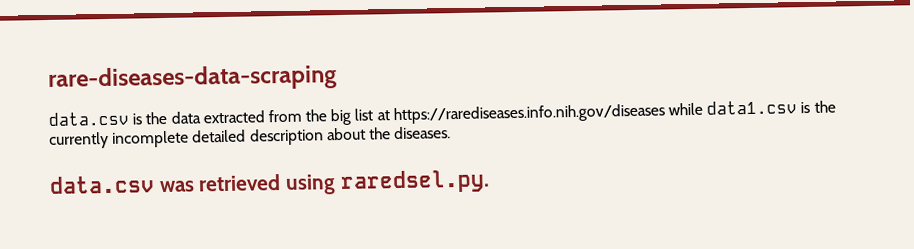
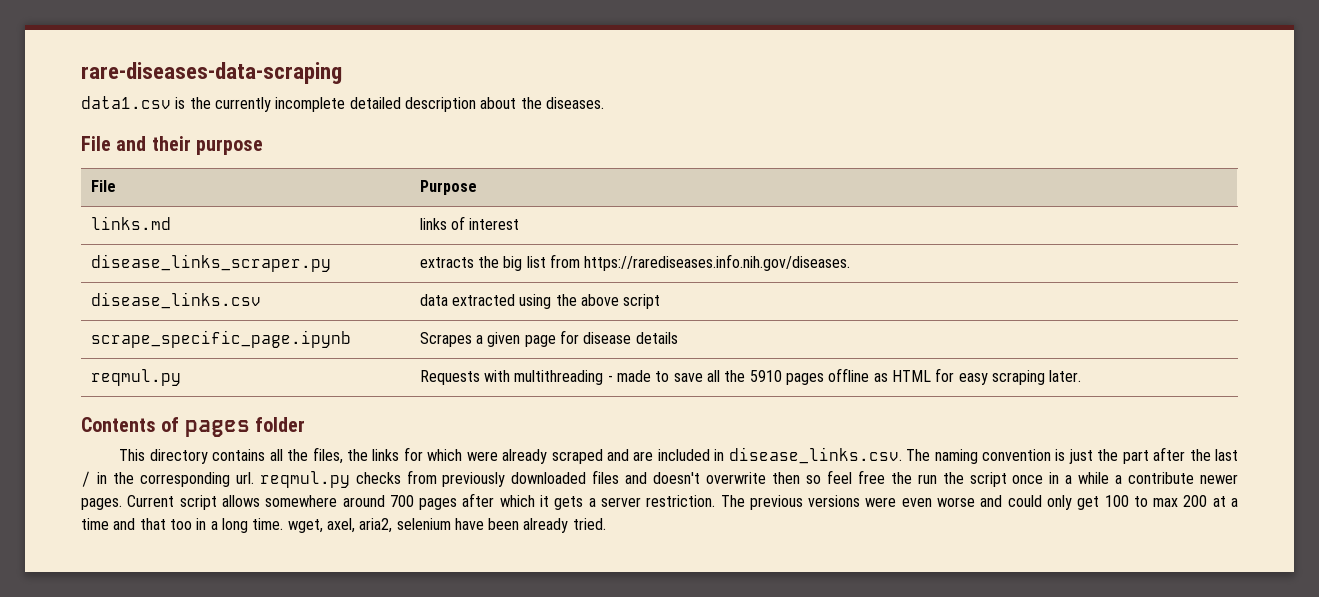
- data.csv is the data extracted from the big list at https://rarediseases.info.nih.gov/diseases while data1.csv is the currently incomplete detailed description about the diseases.
+ data1.csv is the currently incomplete detailed description about the diseases.
- data.csv was retrieved using raredsel.py.
+ File and their purpose
+ File | Purpose
+ links.md | links of interest
+ disease_links_scraper.py | extracts the big list from https://rarediseases.info.nih.gov/diseases.
+ disease_links.csv | data extracted using the above script
+ scrape_specific_page.ipynb | Scrapes a given page for disease details
+ reqmul.py | Requests with multithreading - made to save all the 5910 pages offline as HTML for easy scraping later.
+ Contents of pages folder
+ This directory contains all the files, the links for which were already scraped and are included in disease_links.csv. The naming convention is just the part after the last / in the corresponding url. reqmul.py checks from previously downloaded files and doesn't overwrite then so feel free the run the script once in a while a contribute newer pages. Current script allows somewhere around 700 pages after which it gets a server restriction. The previous versions were even worse and could only get 100 to max 200 at a time and that too in a long time. wget, axel, aria2, selenium have been already tried.

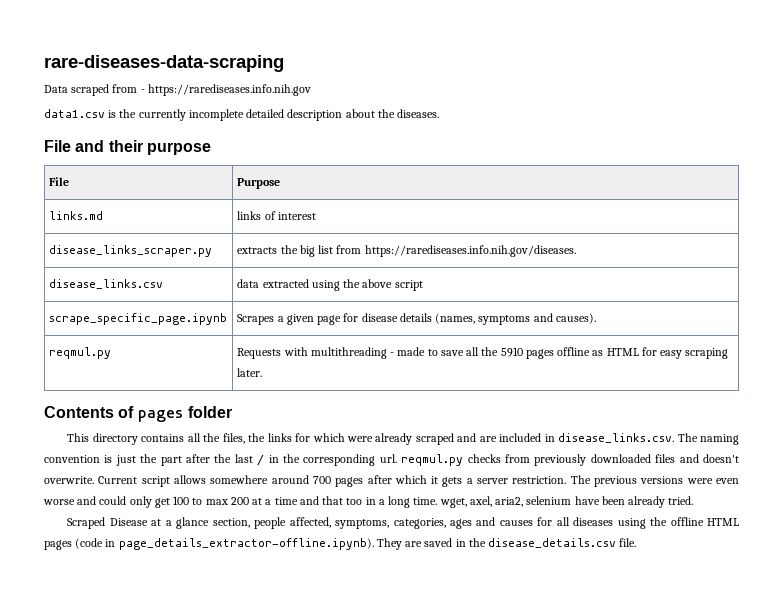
+ Data scraped from - https://rarediseases.info.nih.gov
- scrape_specific_page.ipynb | Scrapes a given page for disease details
+ scrape_specific_page.ipynb | Scrapes a given page for disease details (names, symptoms and causes).
- This directory contains all the files, the links for which were already scraped and are included in disease_links.csv. The naming convention is just the part after the last / in the corresponding url. reqmul.py checks from previously downloaded files and doesn't overwrite then so feel free the run the script once in a while a contribute newer pages.
+ This directory contains all the files, the links for which were already scraped and are included in disease_links.csv. The naming convention is just the part after the last / in the corresponding url. reqmul.py checks from previously downloaded files and doesn't overwrite.
+ Scraped Disease at a glance section, people affected, symptoms, categories, ages and causes for all diseases using the offline HTML pages (code in page_details_extractor-offline.ipynb). They are saved in the disease_details.csv file.

